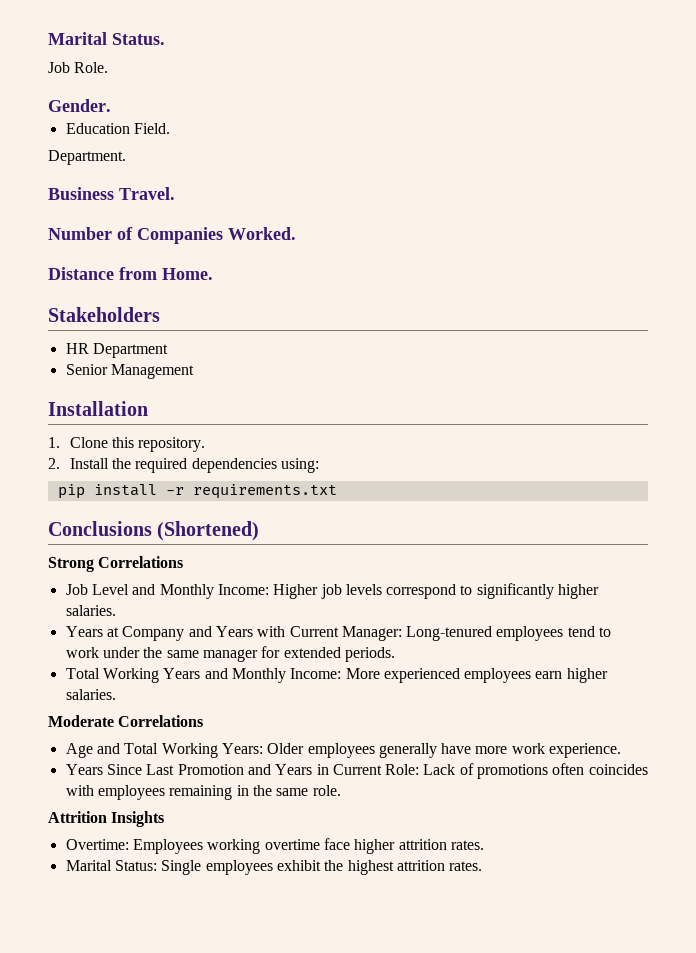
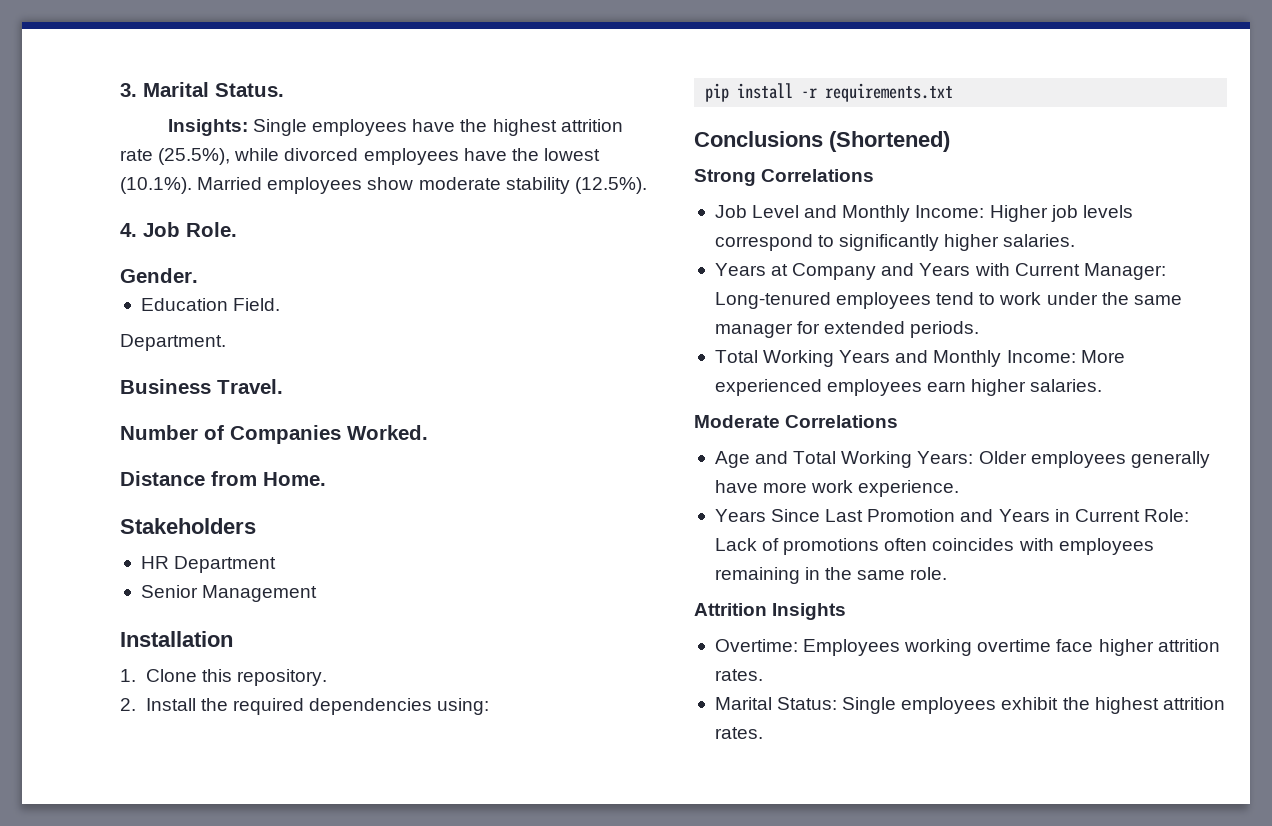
- Marital Status.
+ 3. Marital Status.
- Job Role.
+ Insights: Single employees have the highest attrition rate (25.5%), while divorced employees have the lowest (10.1%). Married employees show moderate stability (12.5%).
+ 4. Job Role.

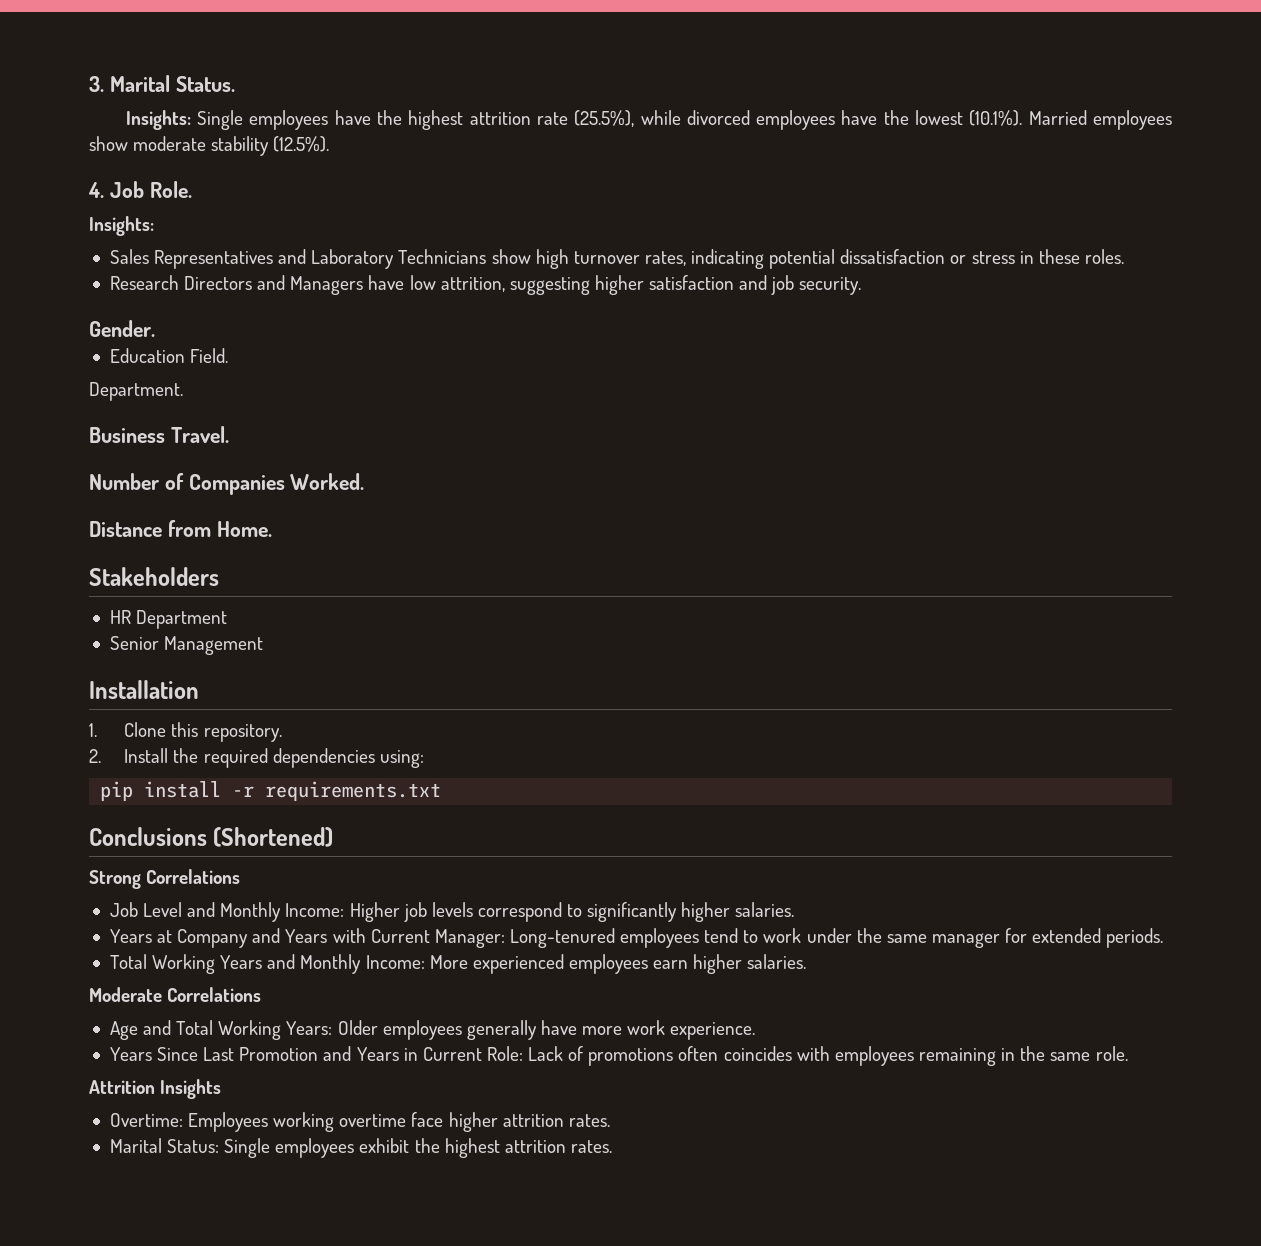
  4. Job Role.
+ Insights:
+ Sales Representatives and Laboratory Technicians show high turnover rates, indicating potential dissatisfaction or stress in these roles.
+ Research Directors and Managers have low attrition, suggesting higher satisfaction and job security.

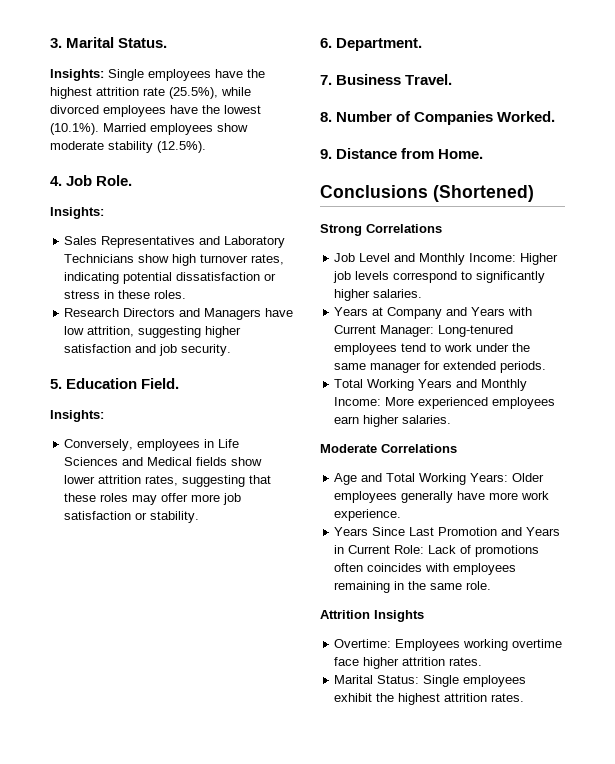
- Gender.
- Education Field.
- Department.
+ 5. Education Field.
+ Insights:
+ Conversely, employees in Life Sciences and Medical fields show lower attrition rates, suggesting that these roles may offer more job satisfaction or stability.
+ 6. Department.
- Business Travel.
+ 7. Business Travel.
- Number of Companies Worked.
+ 8. Number of Companies Worked.
- Distance from Home.
+ 9. Distance from Home.
- Stakeholders
- HR Department
- Senior Management
- Installation
- 1. Clone this repository.
- 2. Install the required dependencies using:
- pip install -r requirements.txt

